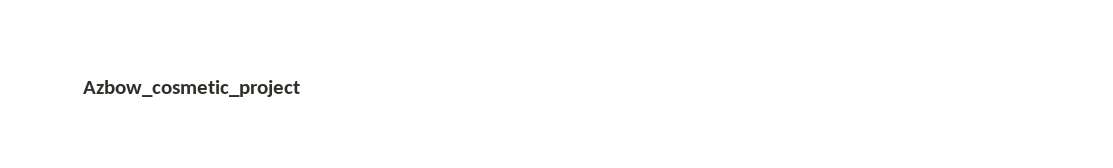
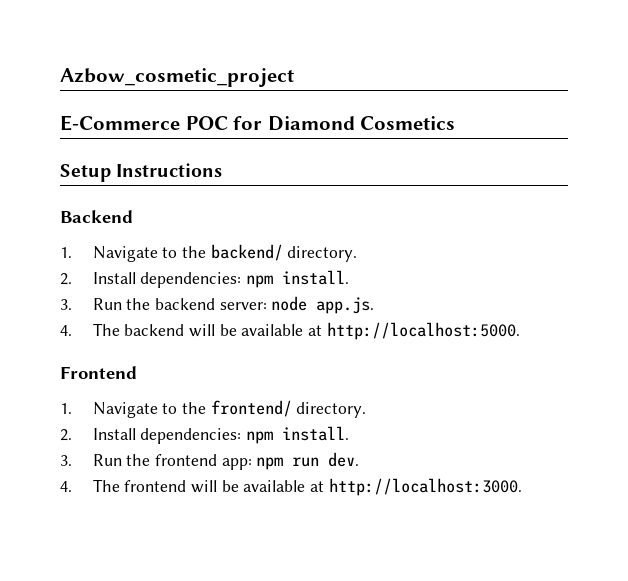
+ E-Commerce POC for Diamond Cosmetics
+ Setup Instructions
+ Backend
+ 1. Navigate to the backend/ directory.
+ 2. Install dependencies: npm install.
+ 3. Run the backend server: node app.js.
+ 4. The backend will be available at http://localhost:5000.
+ Frontend
+ 1. Navigate to the frontend/ directory.
+ 2. Install dependencies: npm install.
+ 3. Run the frontend app: npm run dev.
+ 4. The frontend will be available at http://localhost:3000.

